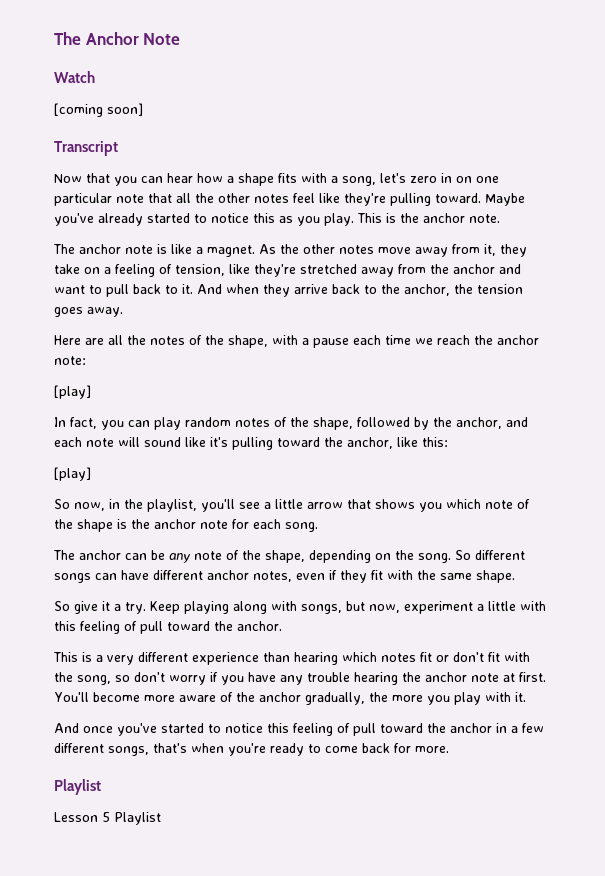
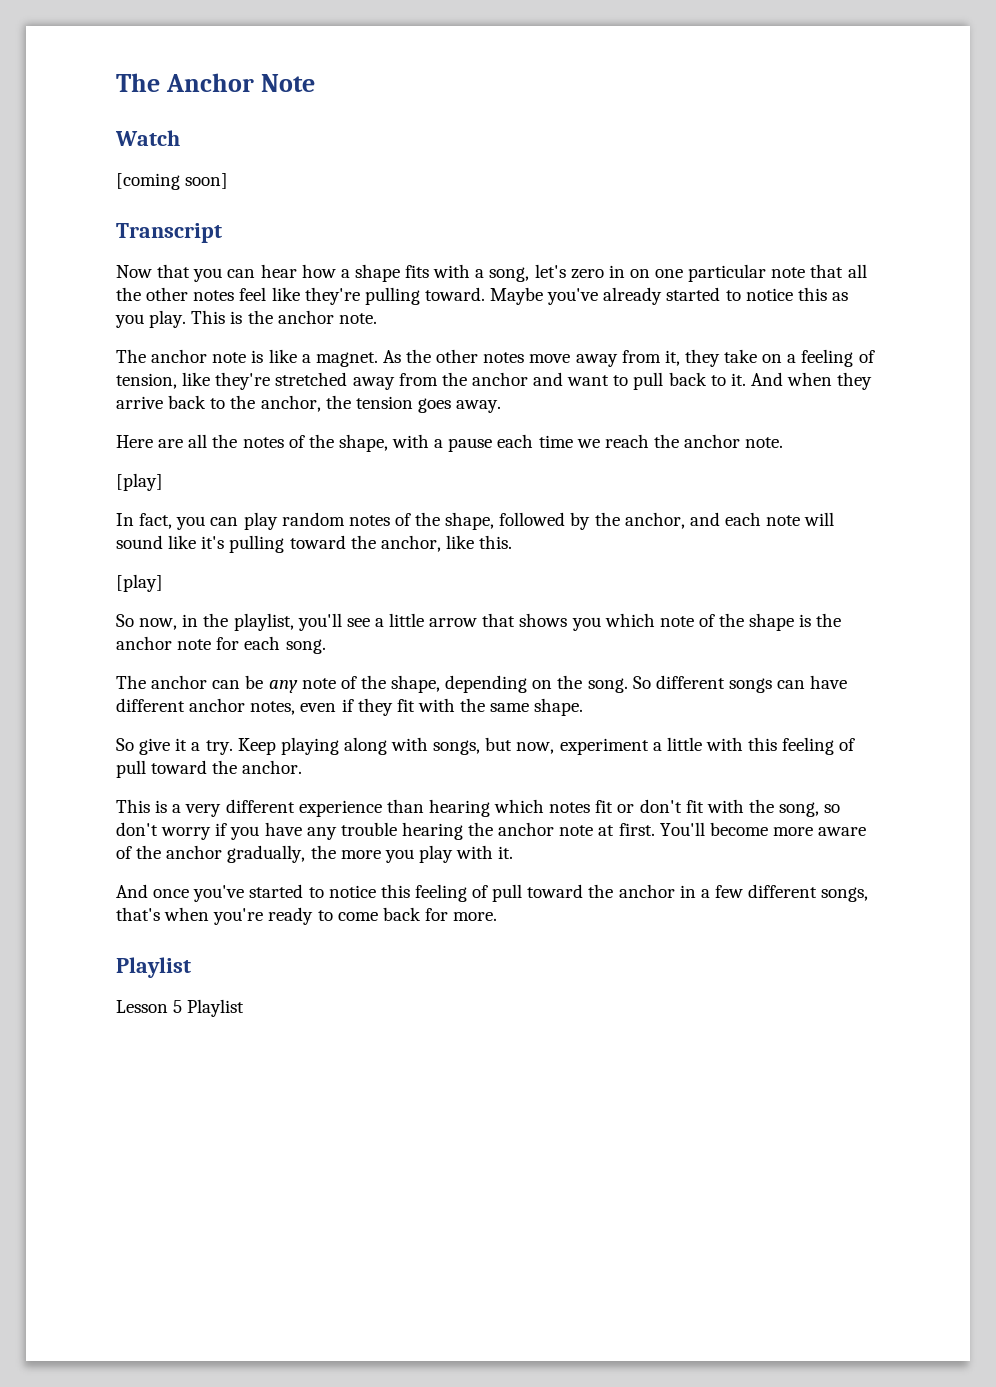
- Here are all the notes of the shape, with a pause each time we reach the anchor note:
+ Here are all the notes of the shape, with a pause each time we reach the anchor note.
- In fact, you can play random notes of the shape, followed by the anchor, and each note will sound like it's pulling toward the anchor, like this:
+ In fact, you can play random notes of the shape, followed by the anchor, and each note will sound like it's pulling toward the anchor, like this.

